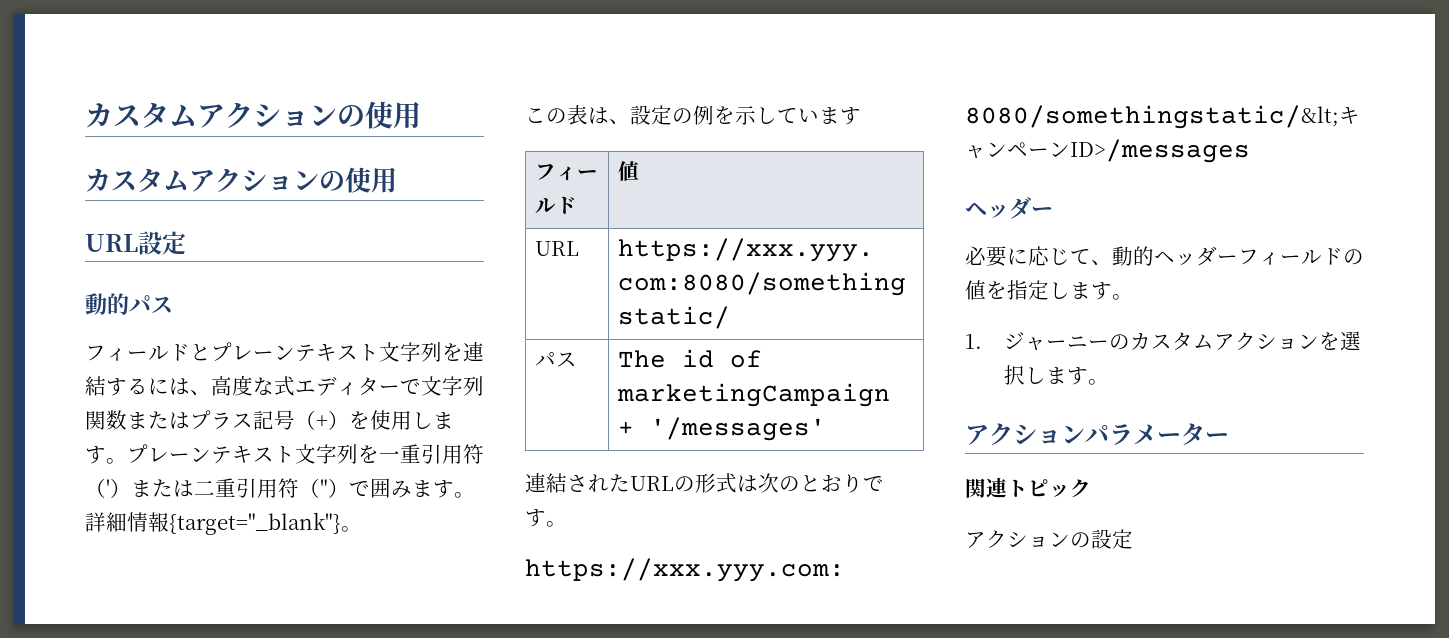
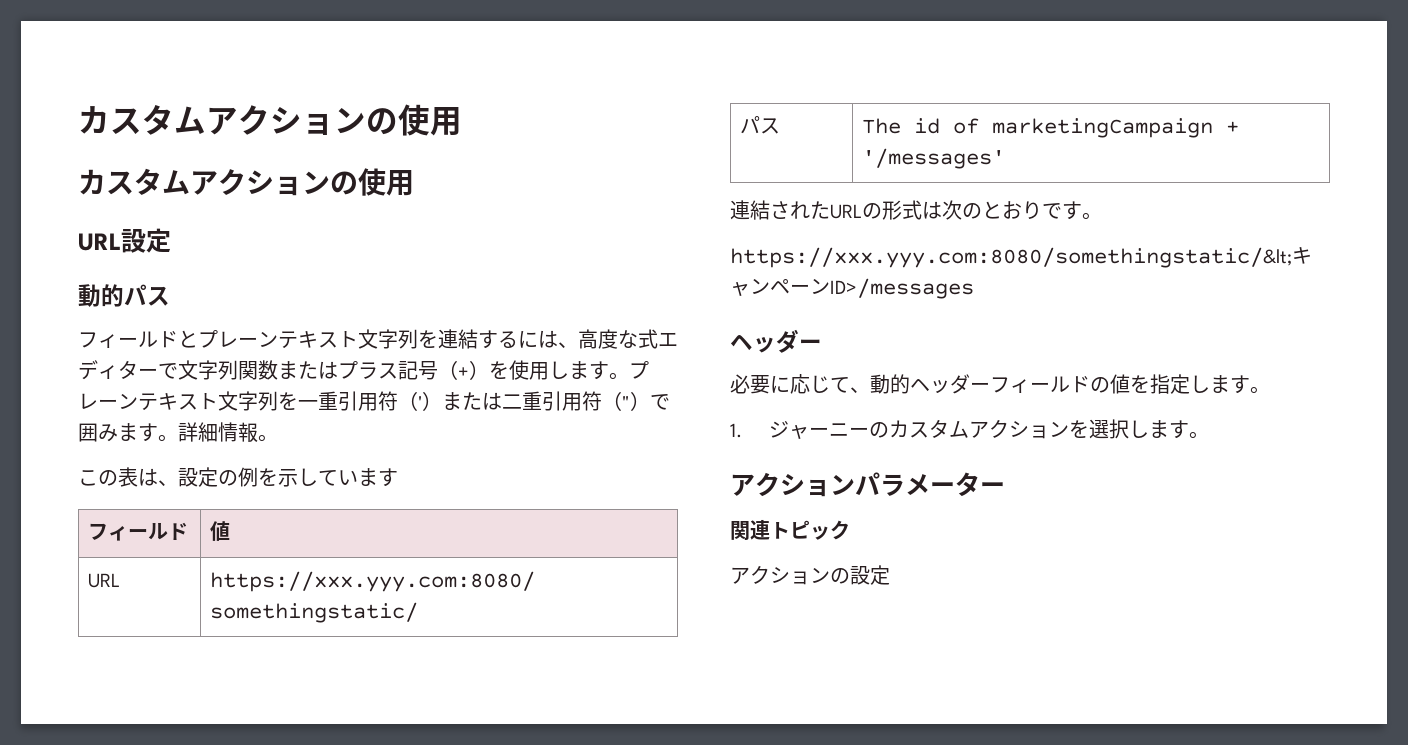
- 詳細情報{target="_blank"}。
+ 詳細情報。

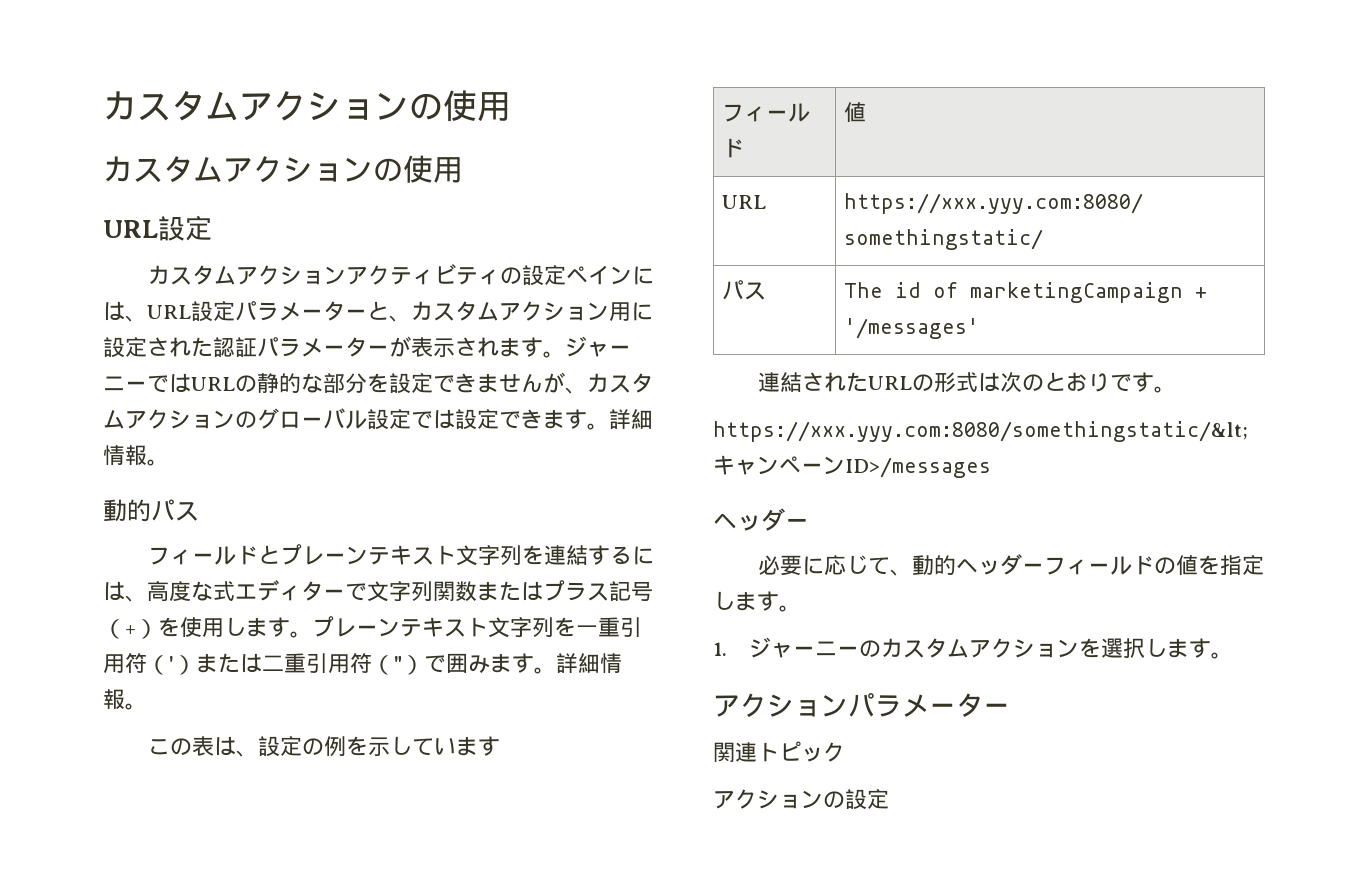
+ カスタムアクションアクティビティの設定ペインには、URL設定パラメーターと、カスタムアクション用に設定された認証パラメーターが表示されます。ジャーニーではURLの静的な部分を設定できませんが、カスタムアクションのグローバル設定では設定できます。詳細情報。

